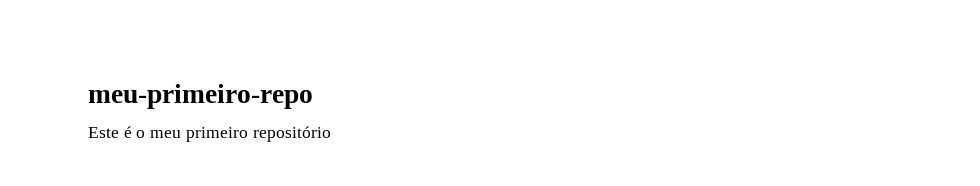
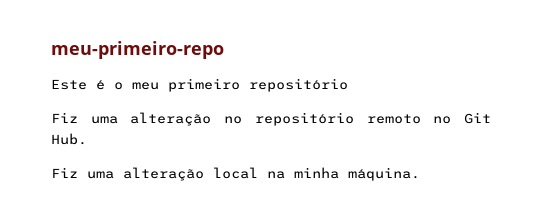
+ Fiz uma alteração no repositório remoto no Git Hub.
+ Fiz uma alteração local na minha máquina.

